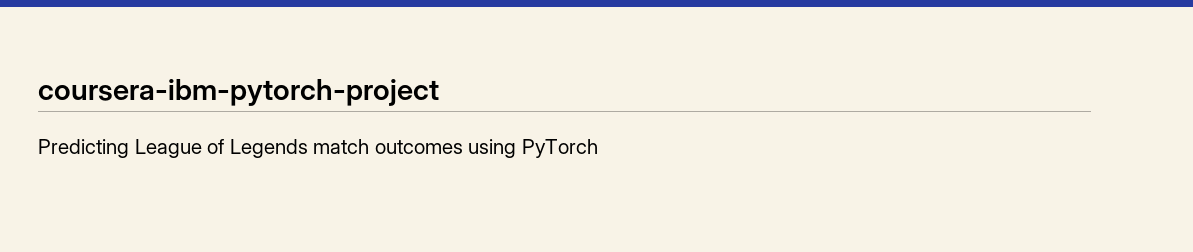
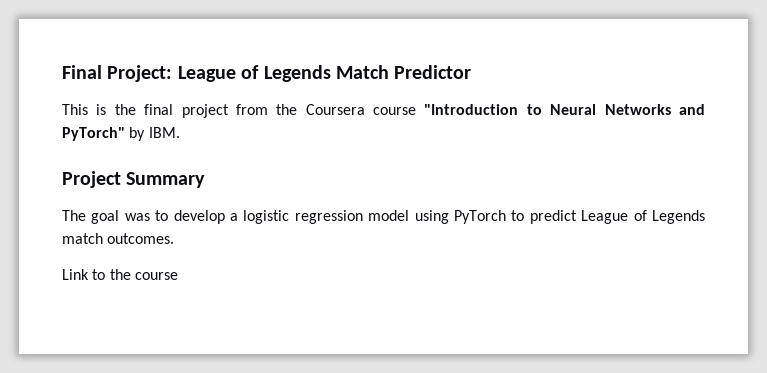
- coursera-ibm-pytorch-project
- Predicting League of Legends match outcomes using PyTorch
+ Final Project: League of Legends Match Predictor
+ This is the final project from the Coursera course "Introduction to Neural Networks and PyTorch" by IBM.
+ Project Summary
+ The goal was to develop a logistic regression model using PyTorch to predict League of Legends match outcomes.
+ Link to the course

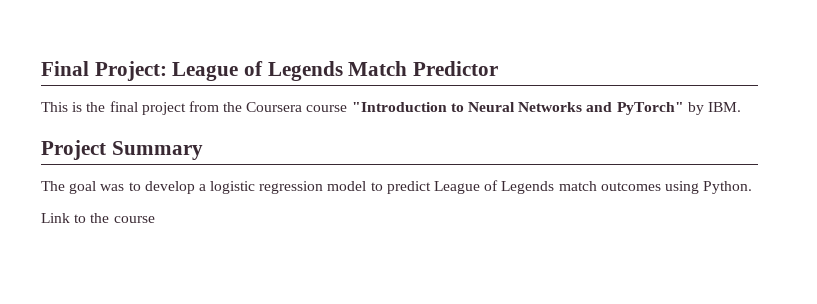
- The goal was to develop a logistic regression model using PyTorch to predict League of Legends match outcomes.
+ The goal was to develop a logistic regression model to predict League of Legends match outcomes using Python.

